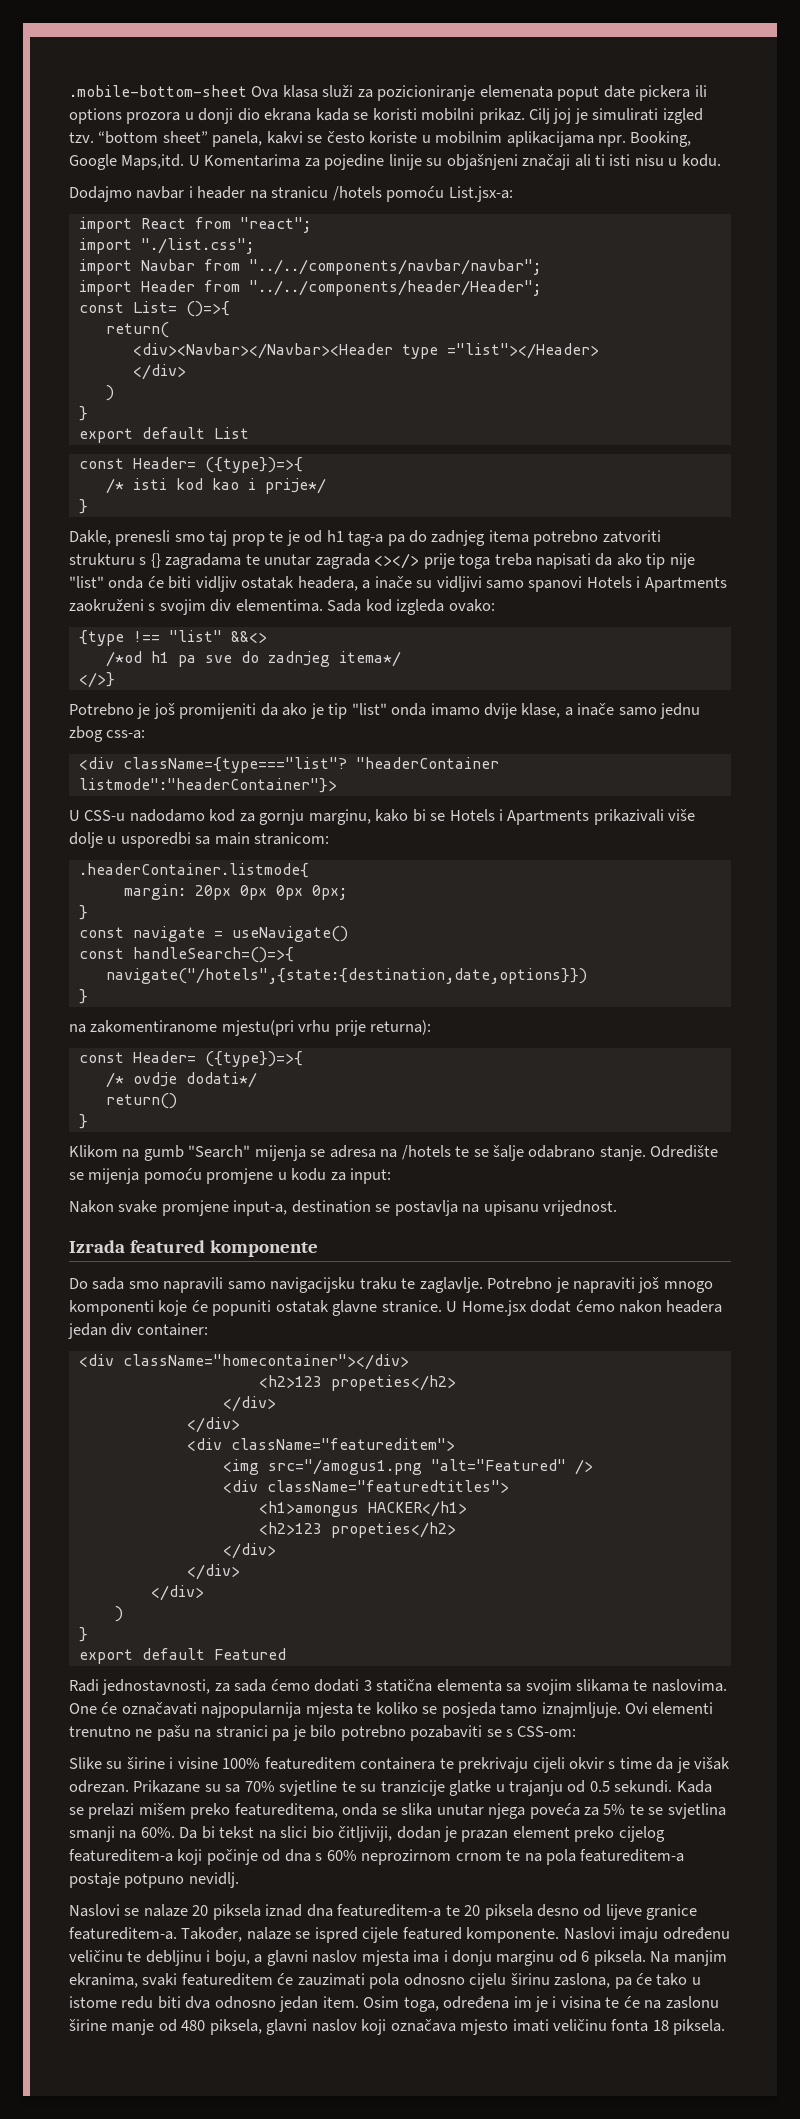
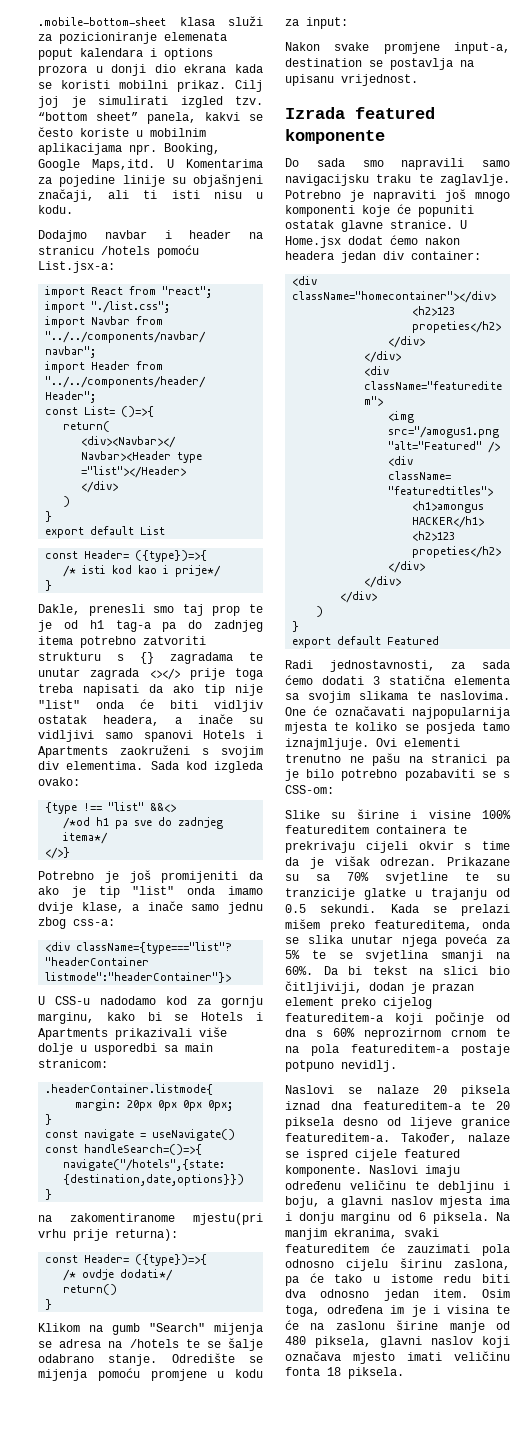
- .mobile-bottom-sheet Ova klasa služi za pozicioniranje elemenata poput date pickera ili options prozora u donji dio ekrana kada se koristi mobilni prikaz.
+ .mobile-bottom-sheet klasa služi za pozicioniranje elemenata poput kalendara i options prozora u donji dio ekrana kada se koristi mobilni prikaz.
- U Komentarima za pojedine linije su objašnjeni značaji ali ti isti nisu u kodu.
+ U Komentarima za pojedine linije su objašnjeni značaji, ali ti isti nisu u kodu.

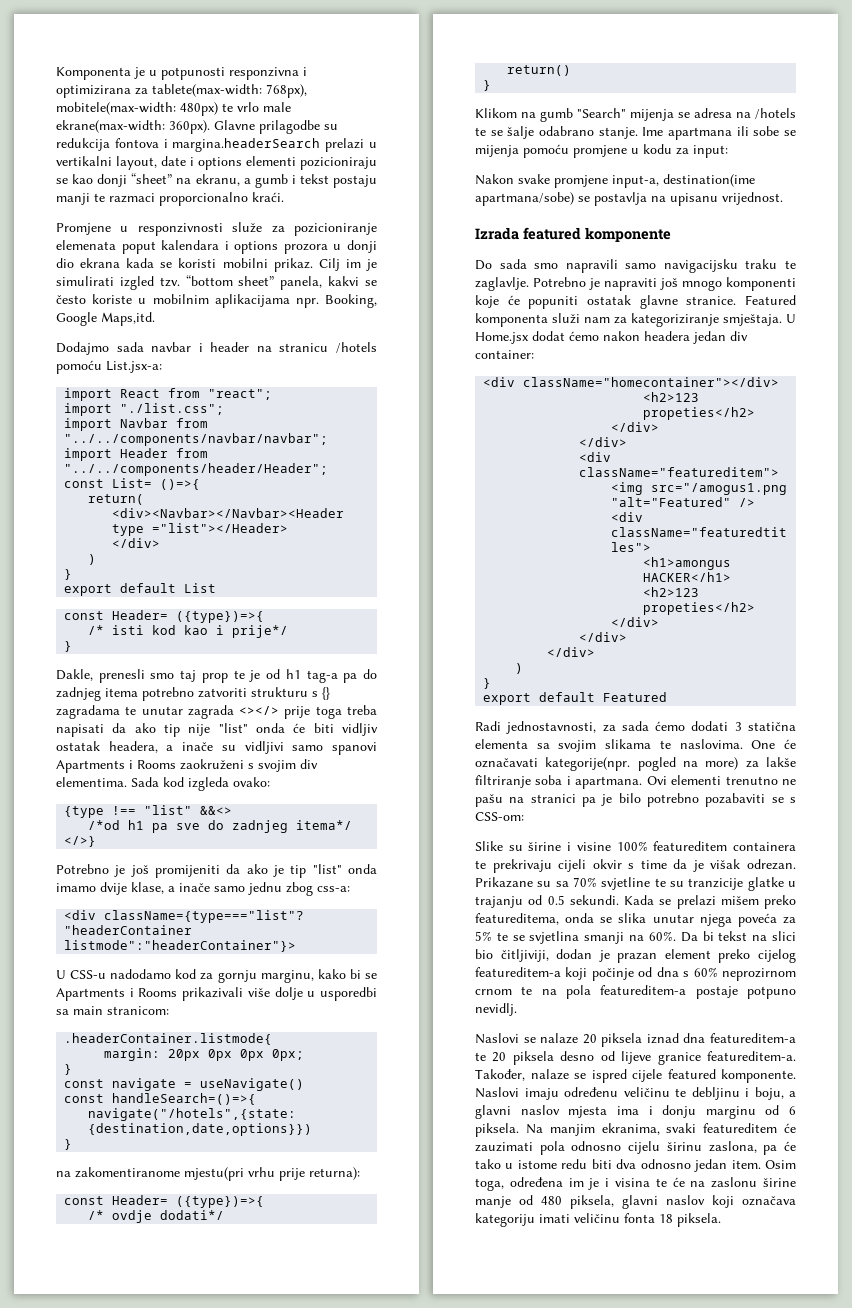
- .mobile-bottom-sheet klasa služi za pozicioniranje elemenata poput kalendara i options prozora u donji dio ekrana kada se koristi mobilni prikaz.
+ Komponenta je u potpunosti responzivna i optimizirana za tablete(max-width: 768px), mobitele(max-width: 480px) te vrlo male ekrane(max-width: 360px). Glavne prilagodbe su redukcija fontova i margina.headerSearch prelazi u vertikalni layout, date i options elementi pozicioniraju se kao donji “sheet” na ekranu, a gumb i tekst postaju manji te razmaci proporcionalno kraći.
+ Promjene u responzivnosti služe za pozicioniranje elemenata poput kalendara i options prozora u donji dio ekrana kada se koristi mobilni prikaz.
- Cilj joj je simulirati izgled tzv.
+ Cilj im je simulirati izgled tzv.
- U Komentarima za pojedine linije su objašnjeni značaji, ali ti isti nisu u kodu.
- Dodajmo navbar i header na stranicu /hotels pomoću List.jsx-a:
+ Dodajmo sada navbar i header na stranicu /hotels pomoću List.jsx-a:
- Dakle, prenesli smo taj prop te je od h1 tag-a pa do zadnjeg itema potrebno zatvoriti strukturu s {} zagradama te unutar zagrada <></> prije toga treba napisati da ako tip nije "list" onda će biti vidljiv ostatak headera, a inače su vidljivi samo spanovi Hotels i Apartments zaokruženi s svojim div elementima.
+ Dakle, prenesli smo taj prop te je od h1 tag-a pa do zadnjeg itema potrebno zatvoriti strukturu s {} zagradama te unutar zagrada <></> prije toga treba napisati da ako tip nije "list" onda će biti vidljiv ostatak headera, a inače su vidljivi samo spanovi Apartments i Rooms zaokruženi s svojim div elementima.
- U CSS-u nadodamo kod za gornju marginu, kako bi se Hotels i Apartments prikazivali više dolje u usporedbi sa main stranicom:
+ U CSS-u nadodamo kod za gornju marginu, kako bi se Apartments i Rooms prikazivali više dolje u usporedbi sa main stranicom:
- Odredište se mijenja pomoću promjene u kodu za input:
+ Ime apartmana ili sobe se mijenja pomoću promjene u kodu za input:
- Nakon svake promjene input-a, destination se postavlja na upisanu vrijednost.
+ Nakon svake promjene input-a, destination(ime apartmana/sobe) se postavlja na upisanu vrijednost.
+ Featured komponenta služi nam za kategoriziranje smještaja.
- One će označavati najpopularnija mjesta te koliko se posjeda tamo iznajmljuje.
+ One će označavati kategorije(npr. pogled na more) za lakše filtriranje soba i apartmana.
- Osim toga, određena im je i visina te će na zaslonu širine manje od 480 piksela, glavni naslov koji označava mjesto imati veličinu fonta 18 piksela.
+ Osim toga, određena im je i visina te će na zaslonu širine manje od 480 piksela, glavni naslov koji označava kategoriju imati veličinu fonta 18 piksela.

